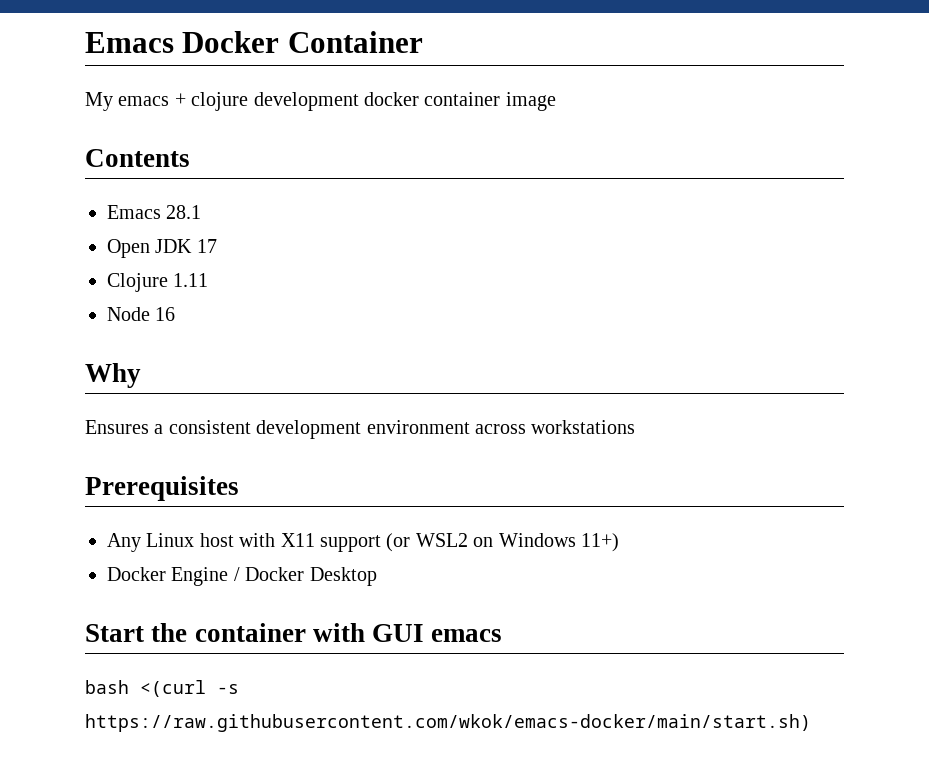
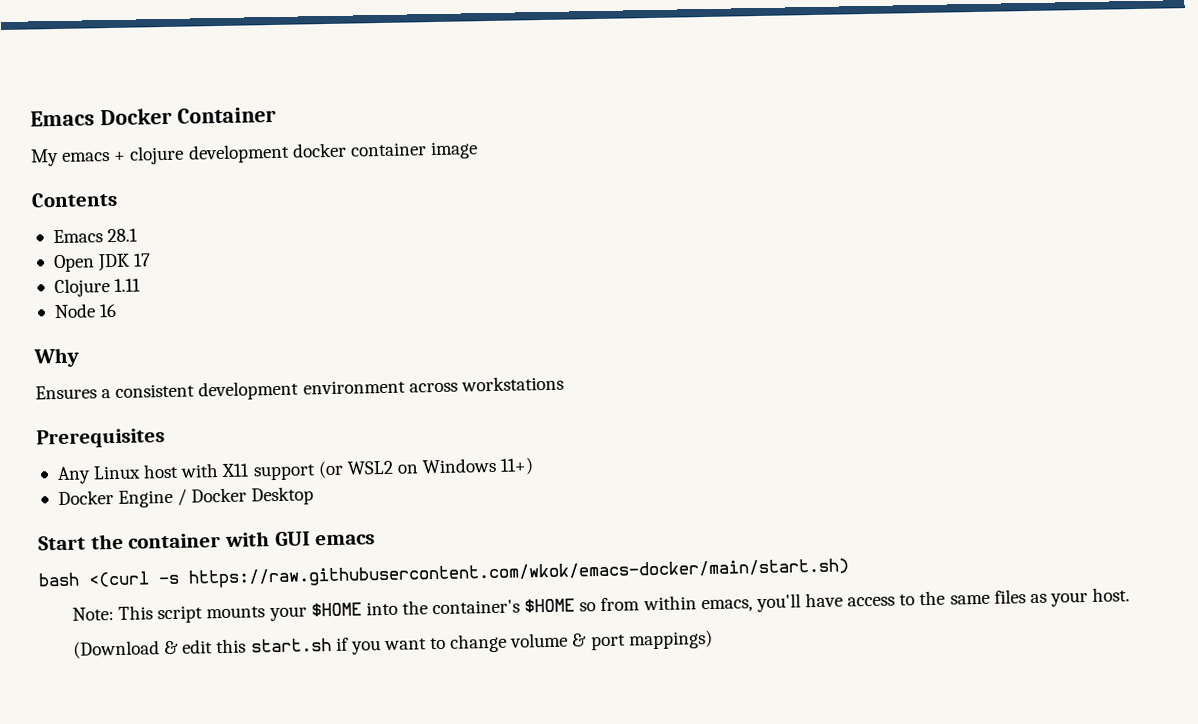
+ Note: This script mounts your $HOME into the container's $HOME so from within emacs, you'll have access to the same files as your host.
+ (Download & edit this start.sh if you want to change volume & port mappings)

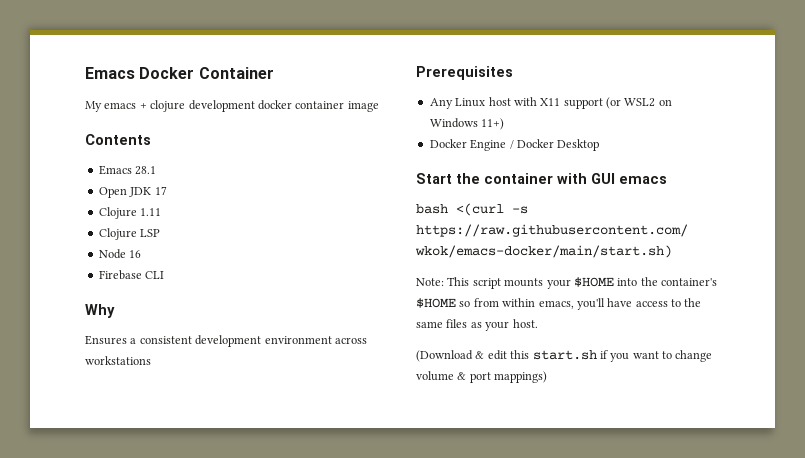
+ Clojure LSP
+ Firebase CLI

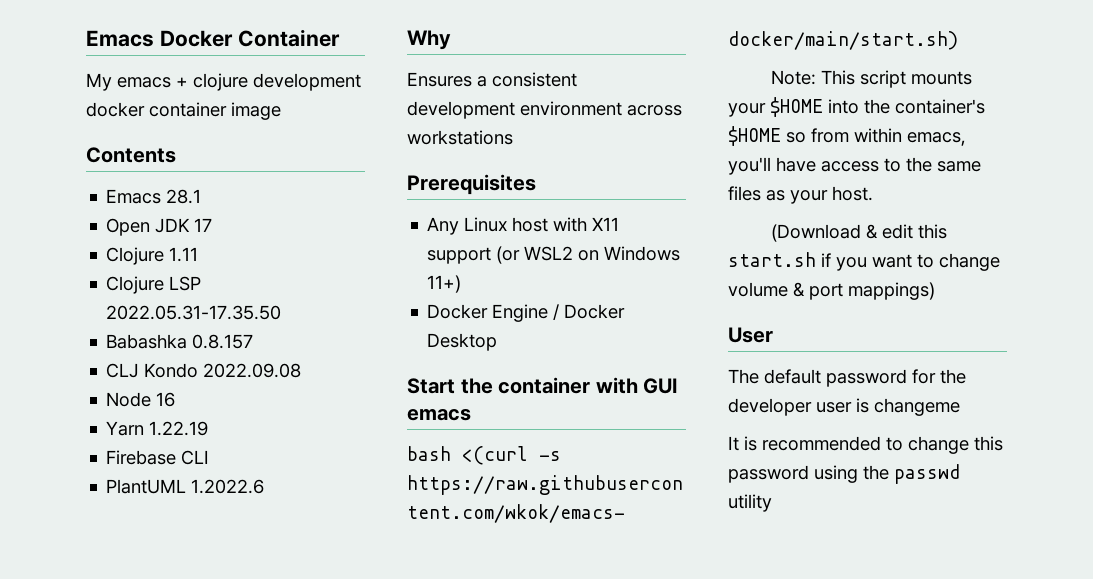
- Clojure LSP
+ Clojure LSP 2022.05.31-17.35.50
+ Babashka 0.8.157
+ CLJ Kondo 2022.09.08
+ Yarn 1.22.19
+ PlantUML 1.2022.6
+ User
+ The default password for the developer user is changeme
+ It is recommended to change this password using the passwd utility

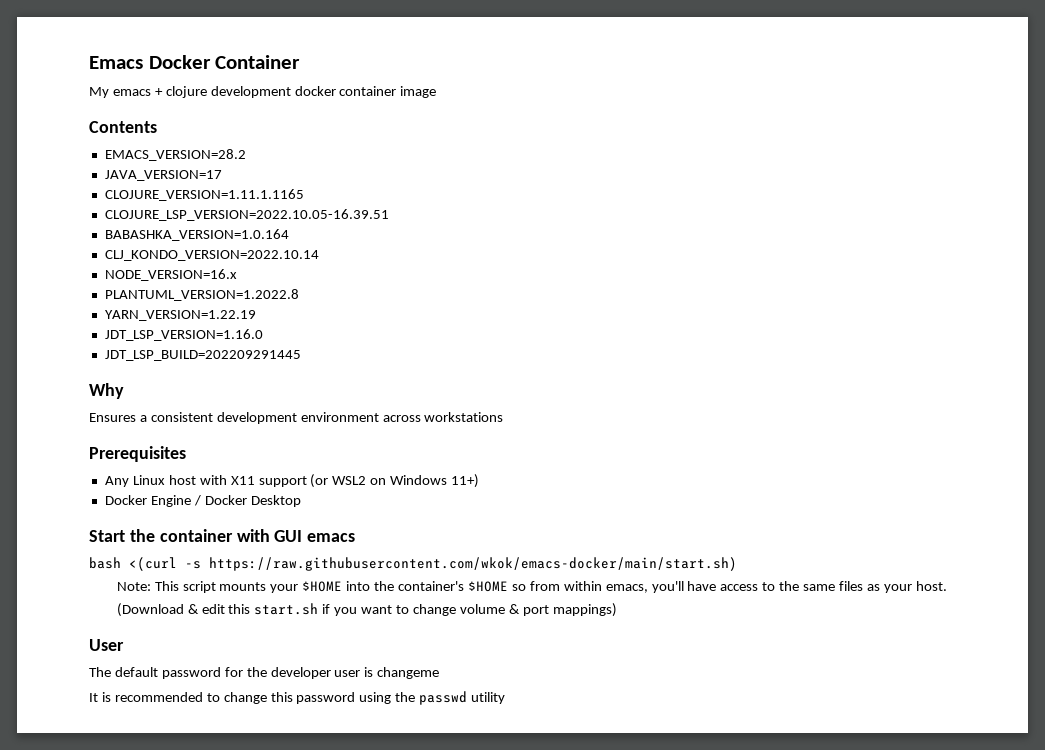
- Emacs 28.1
- Open JDK 17
- Clojure 1.11
- Clojure LSP 2022.05.31-17.35.50
- Babashka 0.8.157
- CLJ Kondo 2022.09.08
- Node 16
- Yarn 1.22.19
- Firebase CLI
- PlantUML 1.2022.6
+ EMACS_VERSION=28.2
+ JAVA_VERSION=17
+ CLOJURE_VERSION=1.11.1.1165
+ CLOJURE_LSP_VERSION=2022.10.05-16.39.51
+ BABASHKA_VERSION=1.0.164
+ CLJ_KONDO_VERSION=2022.10.14
+ NODE_VERSION=16.x
+ PLANTUML_VERSION=1.2022.8
+ YARN_VERSION=1.22.19
+ JDT_LSP_VERSION=1.16.0
+ JDT_LSP_BUILD=202209291445

